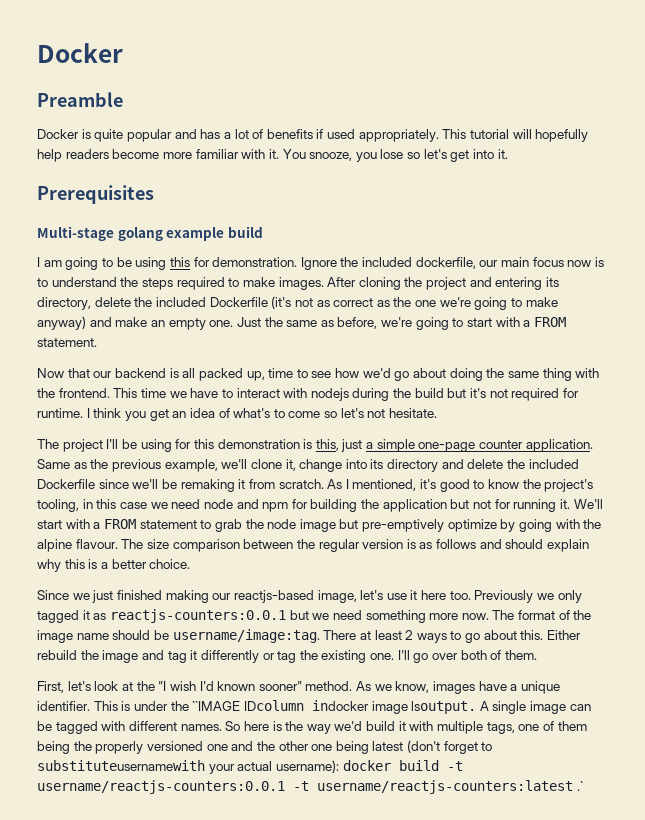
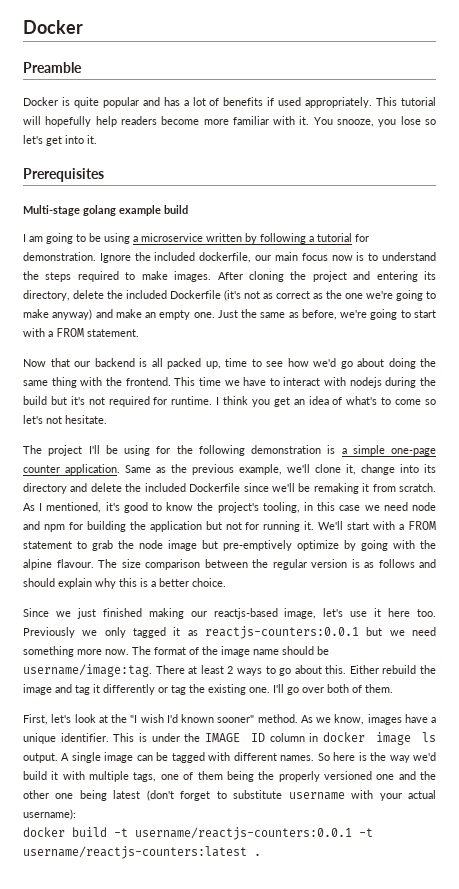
- I am going to be using this for demonstration.
+ I am going to be using a microservice written by following a tutorial for demonstration.
- The project I'll be using for this demonstration is this, just a simple one-page counter application.
+ The project I'll be using for the following demonstration is a simple one-page counter application.
- This is under the ``IMAGE IDcolumn indocker image lsoutput.
+ This is under the IMAGE ID column in docker image ls output.
- So here is the way we'd build it with multiple tags, one of them being the properly versioned one and the other one being latest (don't forget to substituteusernamewith your actual username): docker build -t username/reactjs-counters:0.0.1 -t username/reactjs-counters:latest .`
+ So here is the way we'd build it with multiple tags, one of them being the properly versioned one and the other one being latest (don't forget to substitute username with your actual username):
+ docker build -t username/reactjs-counters:0.0.1 -t username/reactjs-counters:latest .

